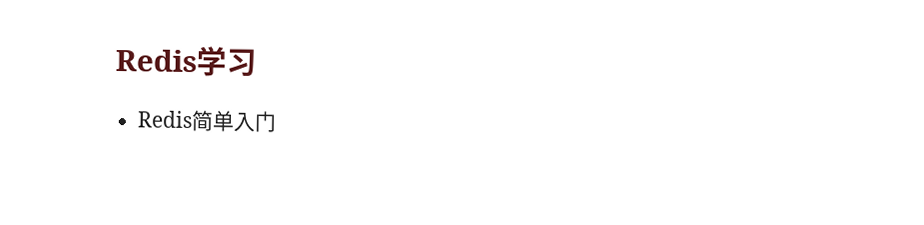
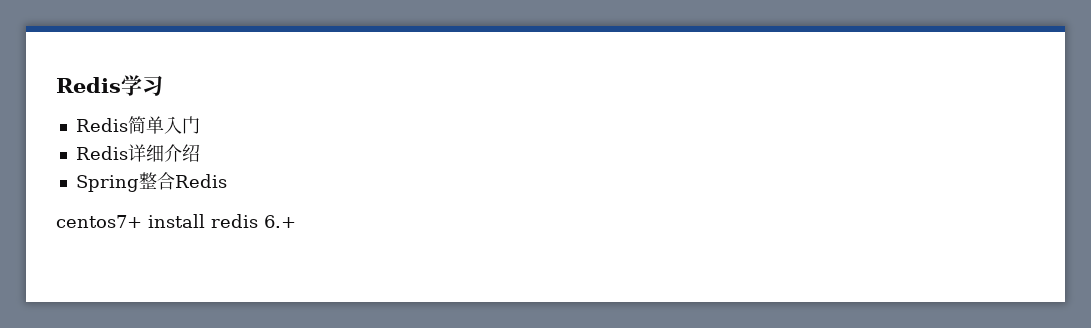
+ Redis详细介绍
+ Spring整合Redis
+ centos7+ install redis 6.+

